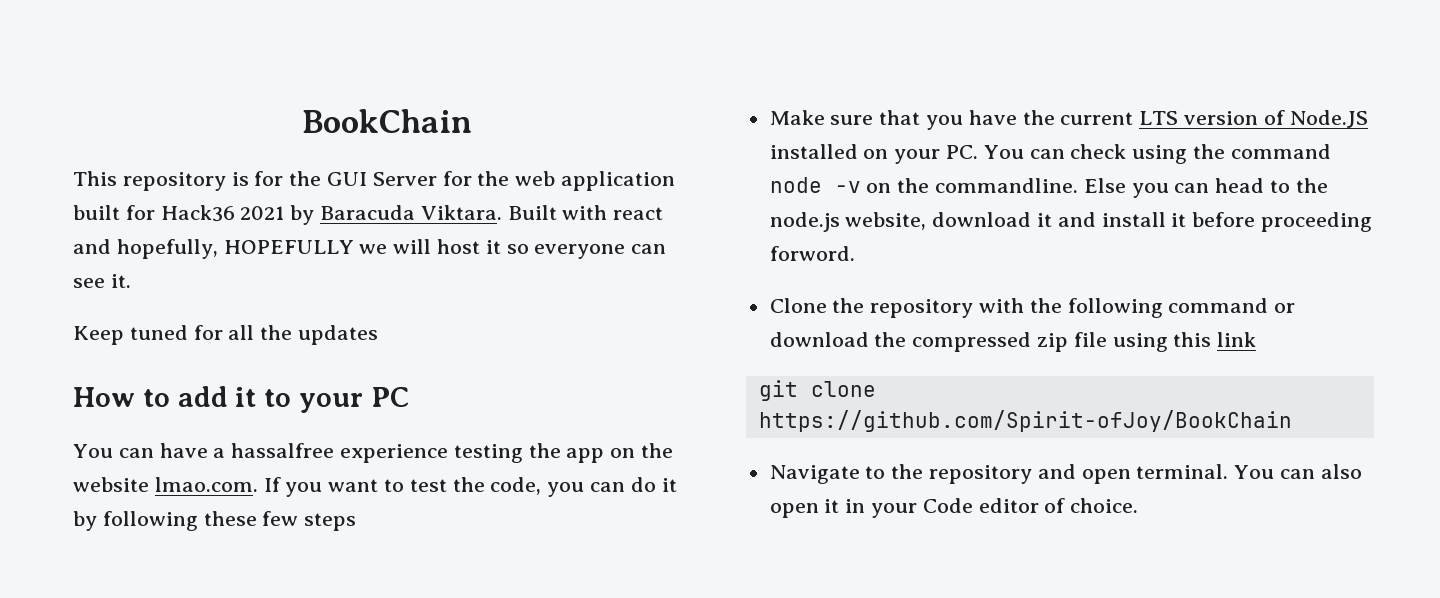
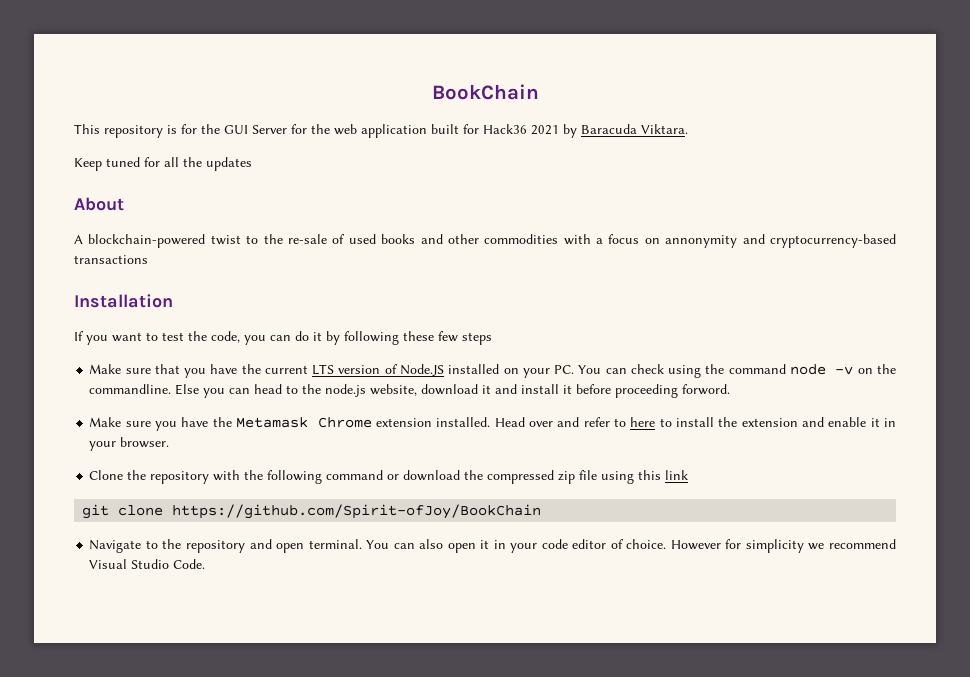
- Built with react and hopefully, HOPEFULLY we will host it so everyone can see it.
- How to add it to your PC
- You can have a hassalfree experience testing the app on the website lmao.com. If you want to test the code, you can do it by following these few steps
+ About
+ A blockchain-powered twist to the re-sale of used books and other commodities with a focus on annonymity and cryptocurrency-based transactions
+ Installation
+ If you want to test the code, you can do it by following these few steps
+ Make sure you have the Metamask Chrome extension installed. Head over and refer to here to install the extension and enable it in your browser.
- You can also open it in your Code editor of choice.
+ You can also open it in your code editor of choice.
+ However for simplicity we recommend Visual Studio Code.

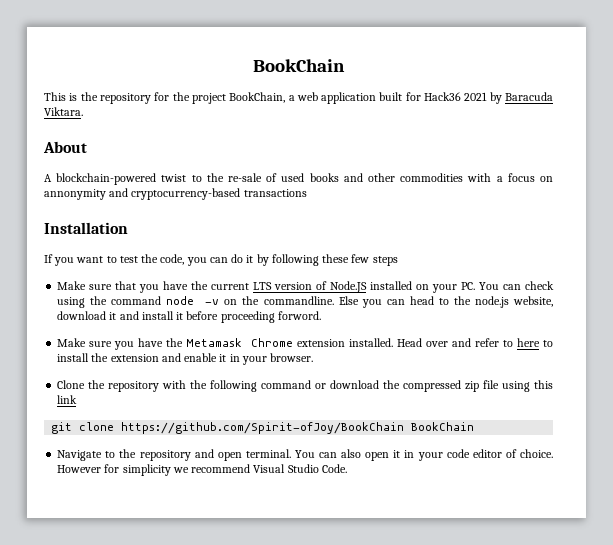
- This repository is for the GUI Server for the web application built for Hack36 2021 by Baracuda Viktara.
+ This is the repository for the project BookChain, a web application built for Hack36 2021 by Baracuda Viktara.
- Keep tuned for all the updates
- git clone https://github.com/Spirit-ofJoy/BookChain
+ git clone https://github.com/Spirit-ofJoy/BookChain BookChain

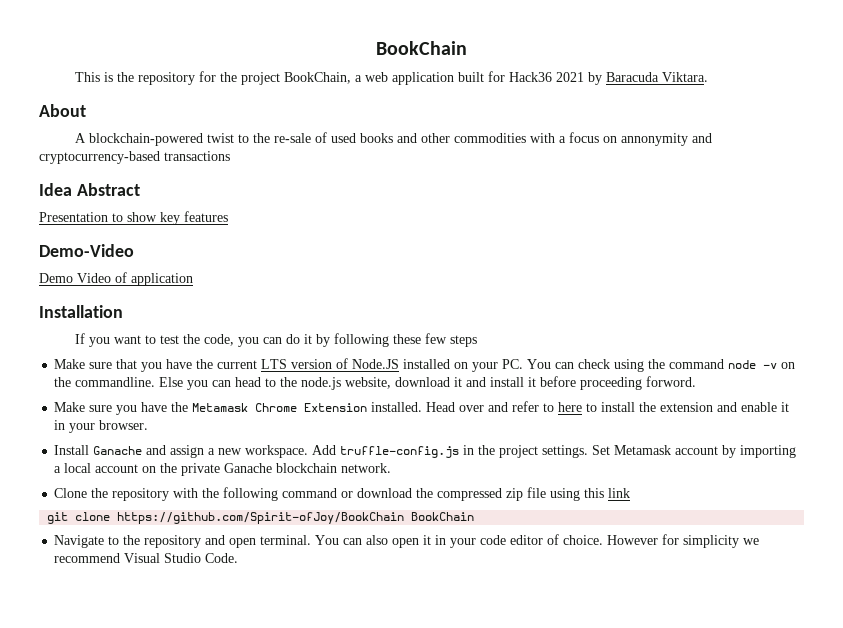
+ Idea Abstract
+ Presentation to show key features
+ Demo-Video
+ Demo Video of application
- Make sure you have the Metamask Chrome extension installed.
+ Make sure you have the Metamask Chrome Extension installed.
+ Install Ganache and assign a new workspace. Add truffle-config.js in the project settings. Set Metamask account by importing a local account on the private Ganache blockchain network.

